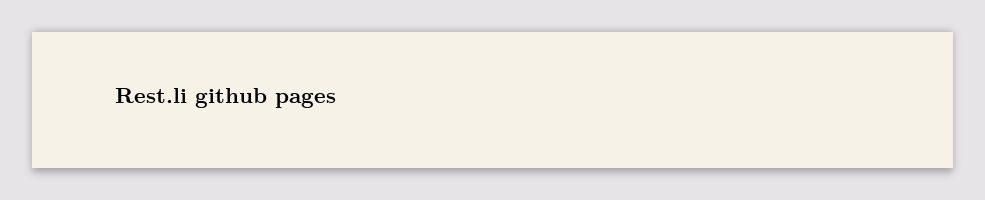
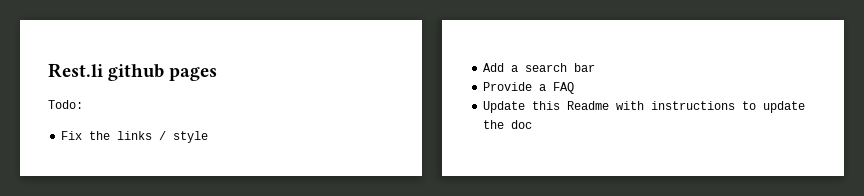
+ Todo:
+ Fix the links / style
+ Add a search bar
+ Provide a FAQ
+ Update this Readme with instructions to update the doc

